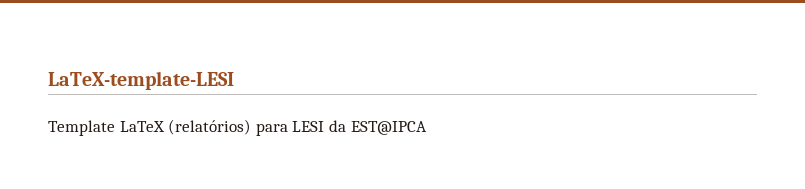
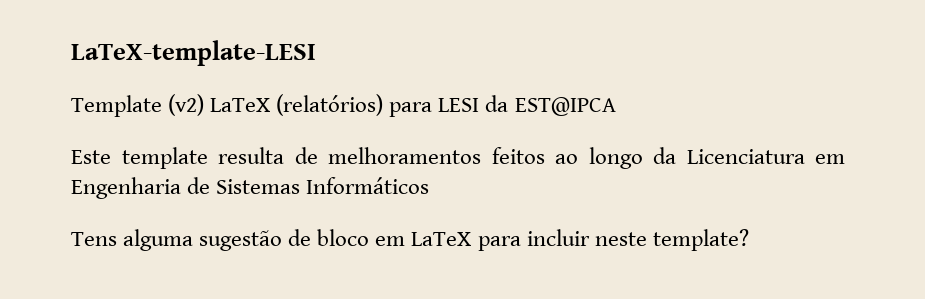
- Template LaTeX (relatórios) para LESI da EST@IPCA
+ Template (v2) LaTeX (relatórios) para LESI da EST@IPCA
+ Este template resulta de melhoramentos feitos ao longo da Licenciatura em Engenharia de Sistemas Informáticos
+ Tens alguma sugestão de bloco em LaTeX para incluir neste template?

